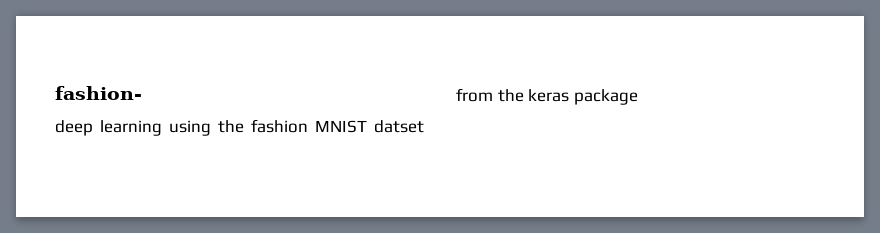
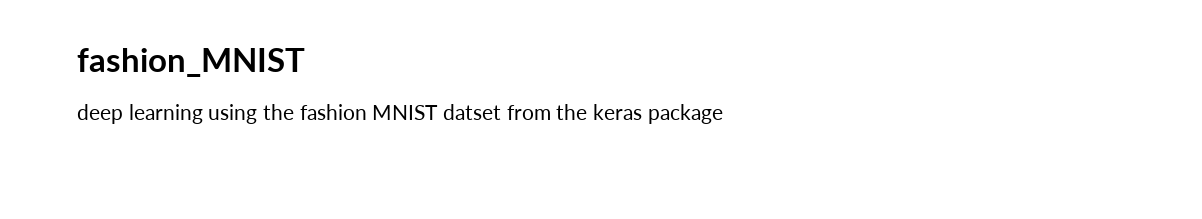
- fashion-
+ fashion_MNIST

